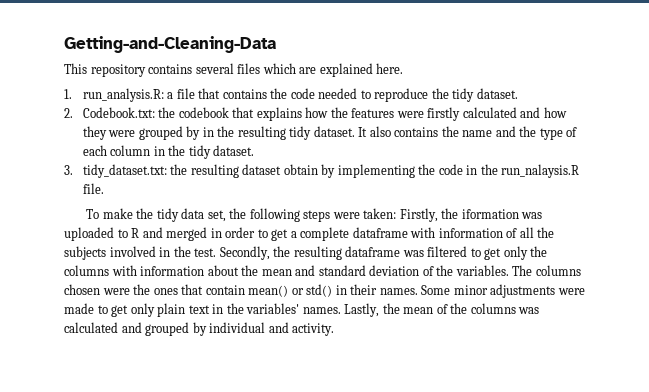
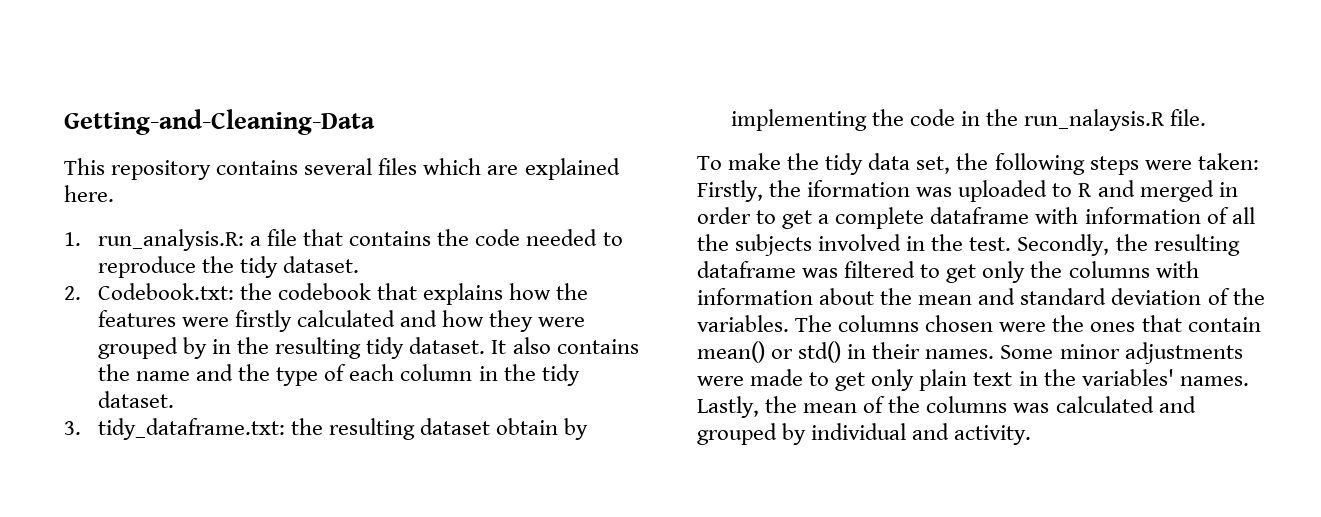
- 3. tidy_dataset.txt: the resulting dataset obtain by implementing the code in the run_nalaysis.R file.
+ 3. tidy_dataframe.txt: the resulting dataset obtain by implementing the code in the run_nalaysis.R file.

